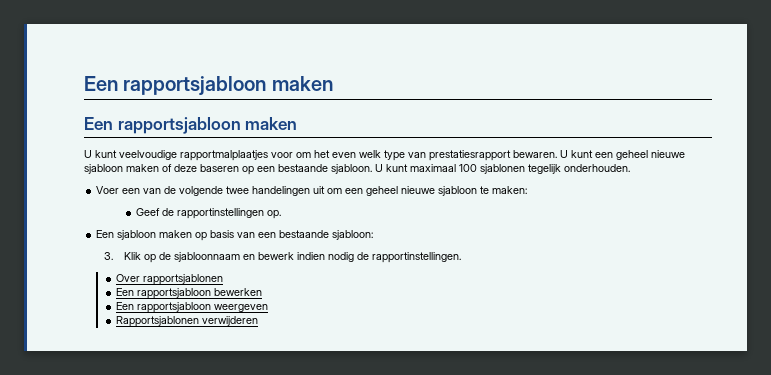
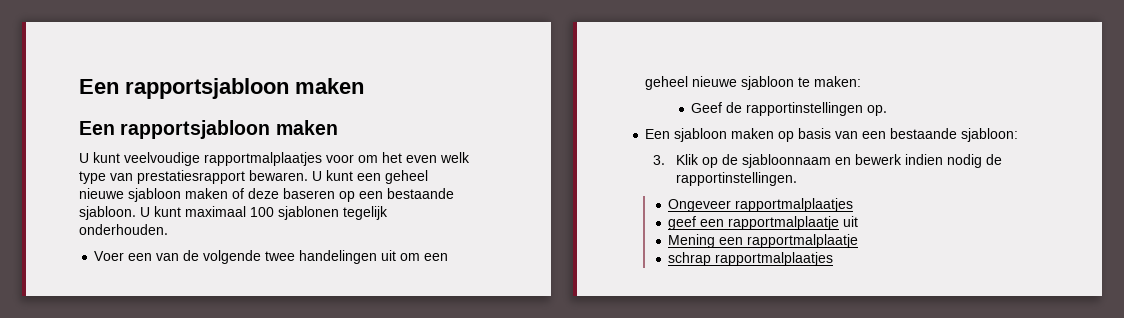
- Over rapportsjablonen
- Een rapportsjabloon bewerken
- Een rapportsjabloon weergeven
- Rapportsjablonen verwijderen
+ Ongeveer rapportmalplaatjes
+ geef een rapportmalplaatje uit
+ Mening een rapportmalplaatje
+ schrap rapportmalplaatjes

